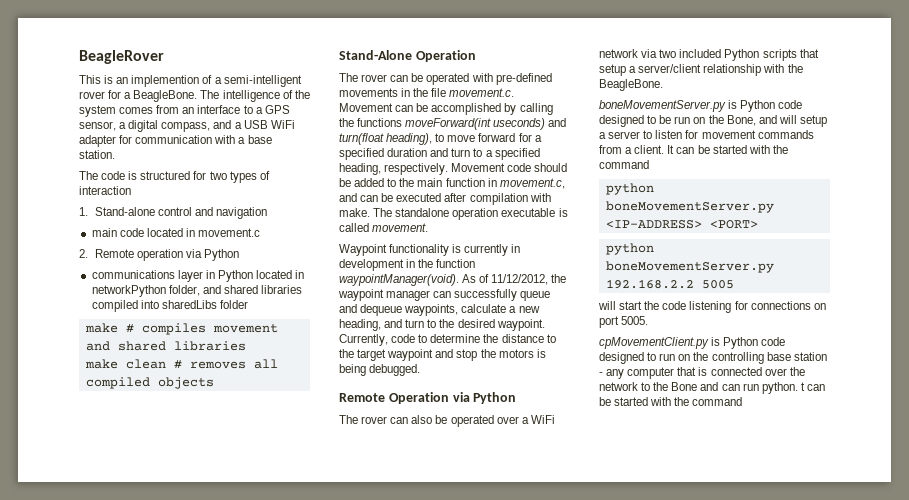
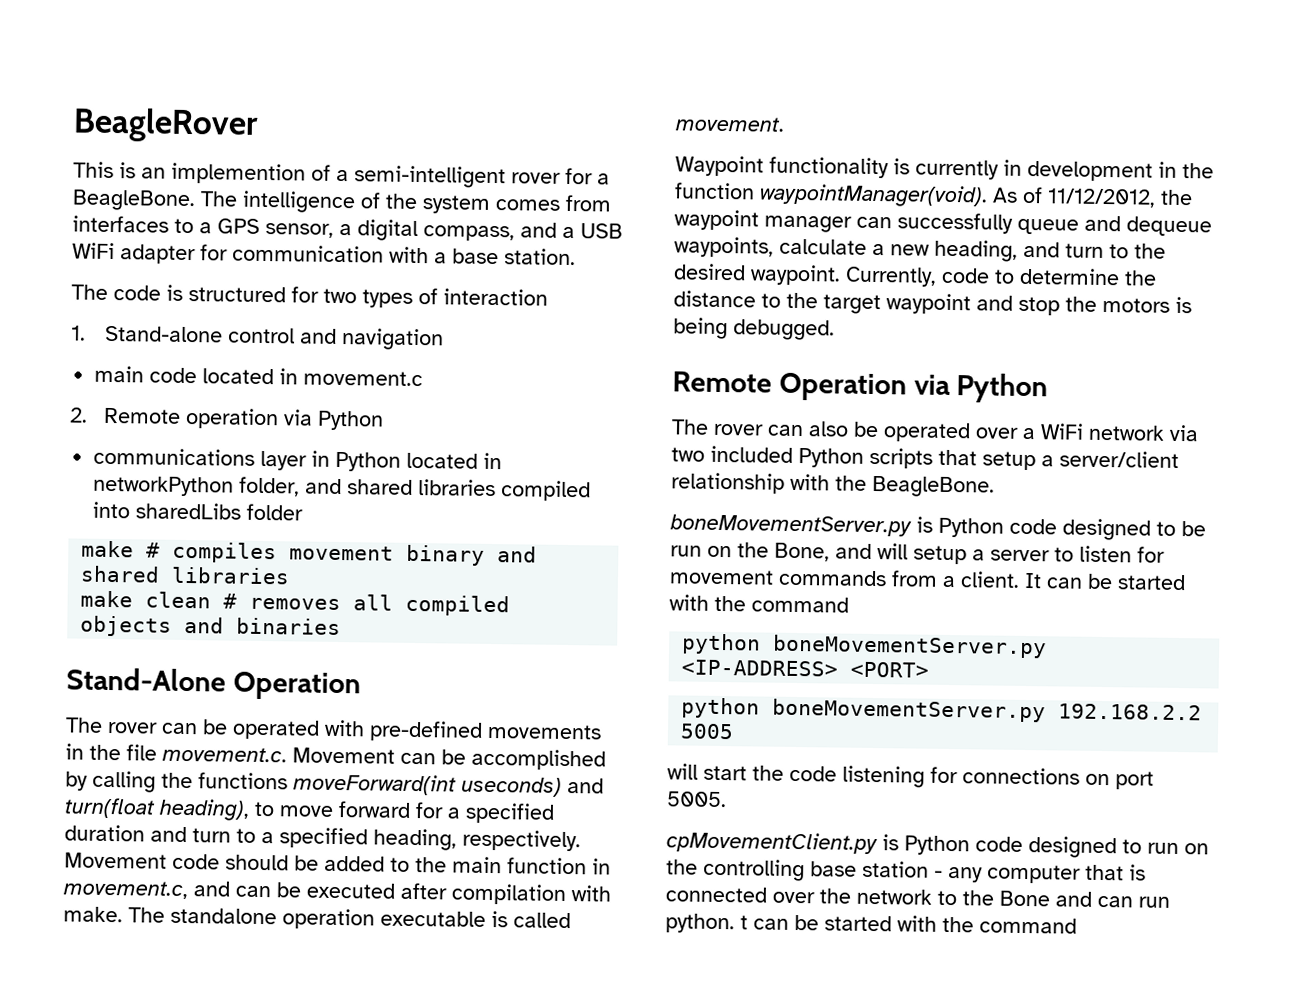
- The intelligence of the system comes from an interface to a GPS sensor, a digital compass, and a USB WiFi adapter for communication with a base station.
+ The intelligence of the system comes from interfaces to a GPS sensor, a digital compass, and a USB WiFi adapter for communication with a base station.
- make # compiles movement and shared libraries
+ make # compiles movement binary and shared libraries
- make clean # removes all compiled objects
+ make clean # removes all compiled objects and binaries

